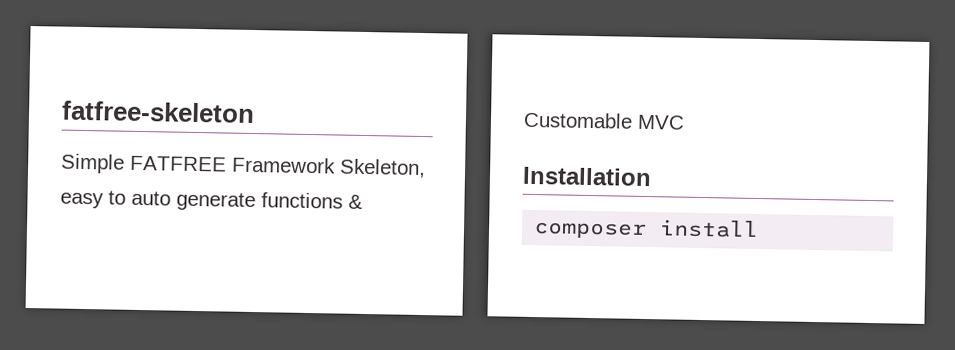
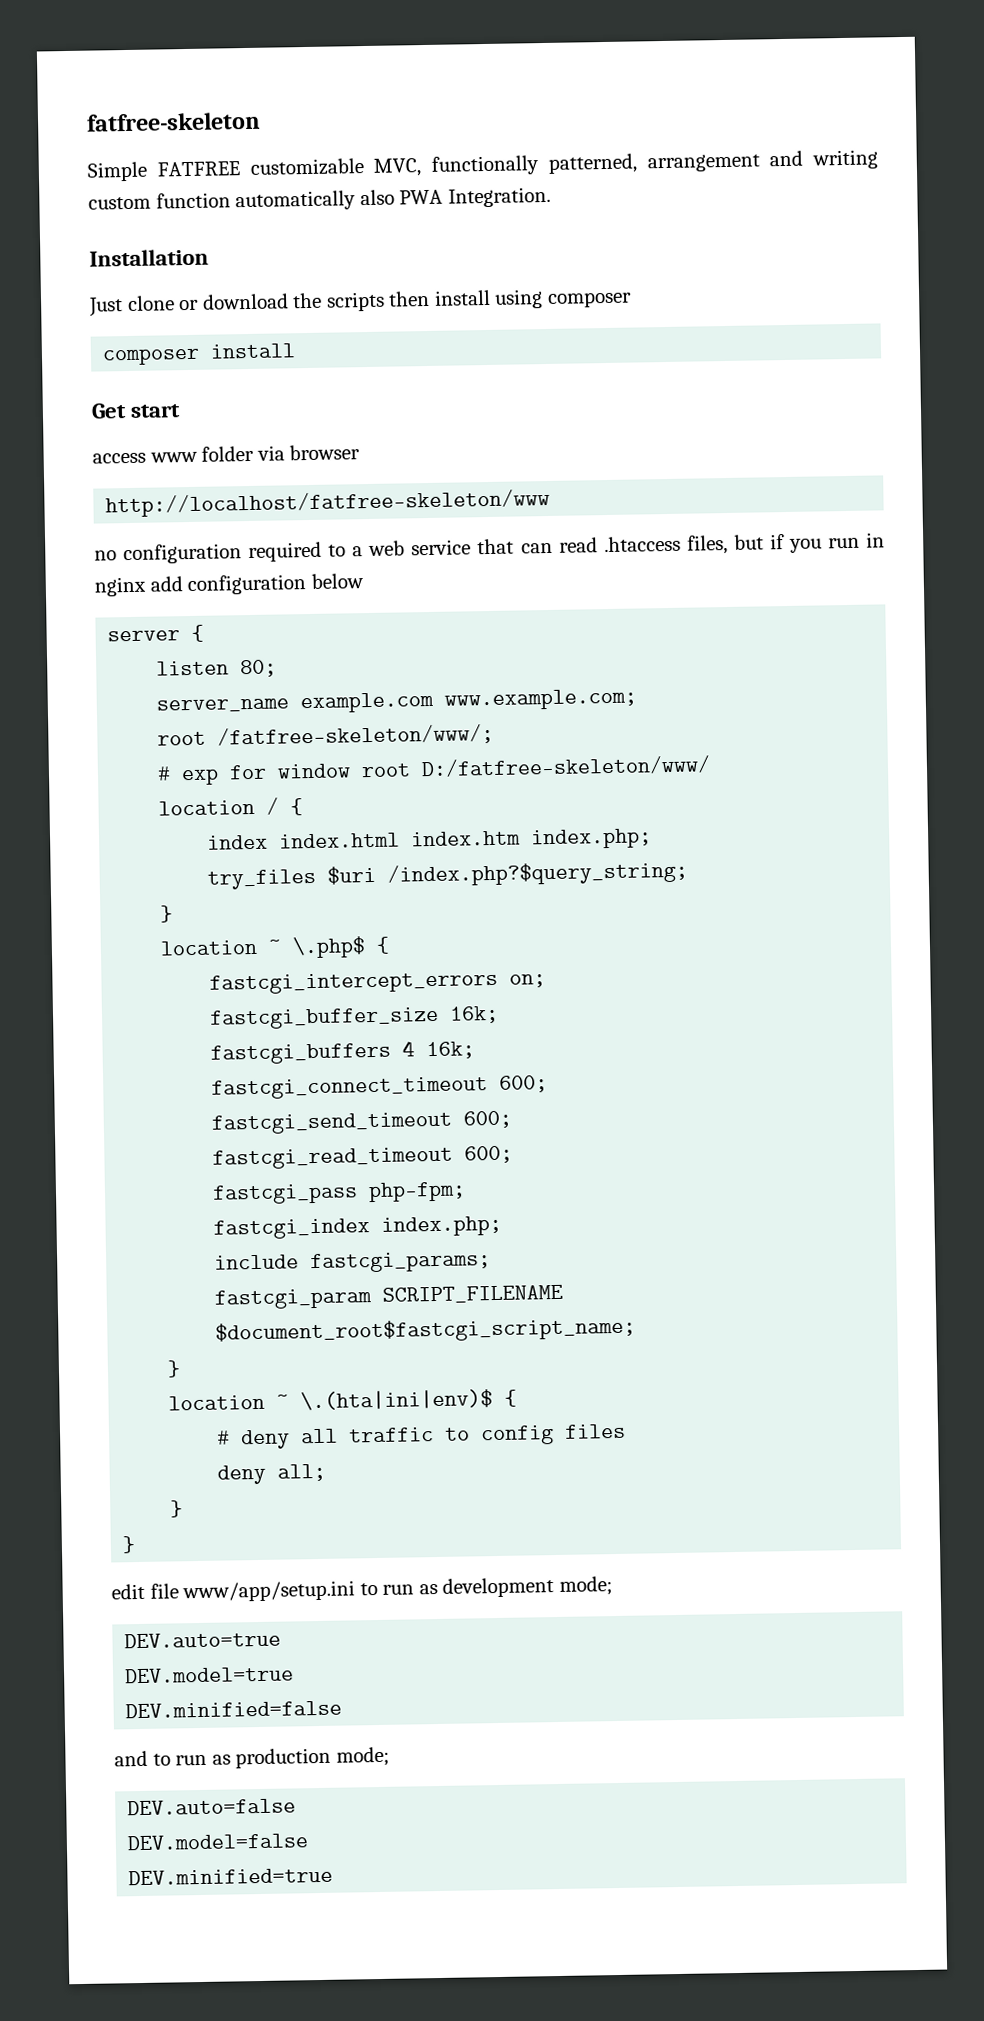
- Simple FATFREE Framework Skeleton, easy to auto generate functions & Customable MVC
+ Simple FATFREE customizable MVC, functionally patterned, arrangement and writing custom function automatically also PWA Integration.
  Installation
+ Just clone or download the scripts then install using composer
  composer install
+ Get start
+ access www folder via browser
+ http://localhost/fatfree-skeleton/www
+ no configuration required to a web service that can read .htaccess files, but if you run in nginx add configuration below
+ server {
+ listen 80;
+ server_name example.com www.example.com;
+ root /fatfree-skeleton/www/;
+ # exp for window root D:/fatfree-skeleton/www/
+ location / {
+ index index.html index.htm index.php;
+ try_files $uri /index.php?$query_string;
+ }
+ location ~ \.php$ {
+ fastcgi_intercept_errors on;
+ fastcgi_buffer_size 16k;
+ fastcgi_buffers 4 16k;
+ fastcgi_connect_timeout 600;
+ fastcgi_send_timeout 600;
+ fastcgi_read_timeout 600;
+ fastcgi_pass php-fpm;
+ fastcgi_index index.php;
+ include fastcgi_params;
+ fastcgi_param SCRIPT_FILENAME $document_root$fastcgi_script_name;
+ }
+ location ~ \.(hta|ini|env)$ {
+ # deny all traffic to config files
+ deny all;
+ }
+ }
+ edit file www/app/setup.ini to run as development mode;
+ DEV.auto=true
+ DEV.model=true
+ DEV.minified=false
+ and to run as production mode;
+ DEV.auto=false
+ DEV.model=false
+ DEV.minified=true

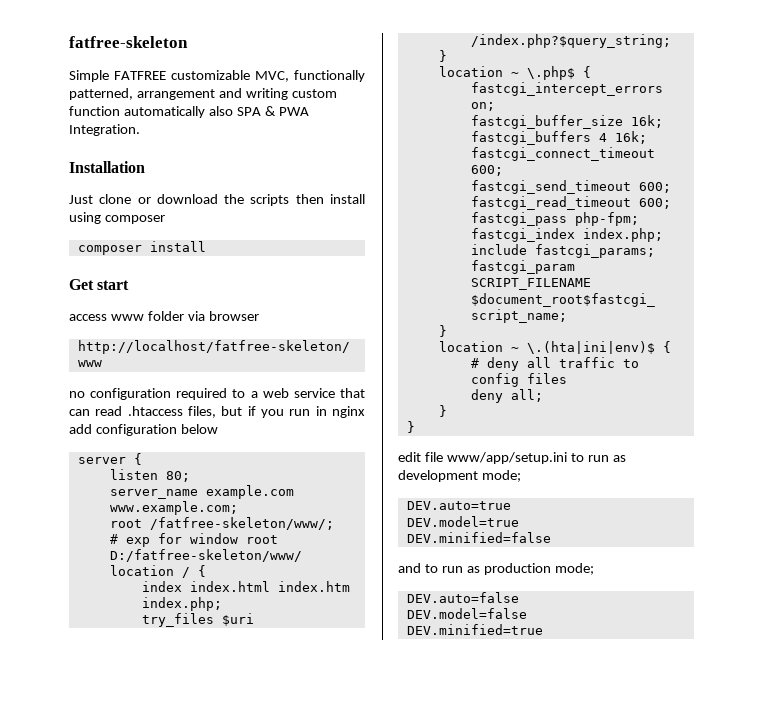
- Simple FATFREE customizable MVC, functionally patterned, arrangement and writing custom function automatically also PWA Integration.
+ Simple FATFREE customizable MVC, functionally patterned, arrangement and writing custom function automatically also SPA & PWA Integration.

